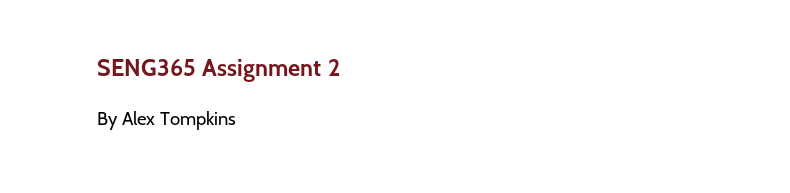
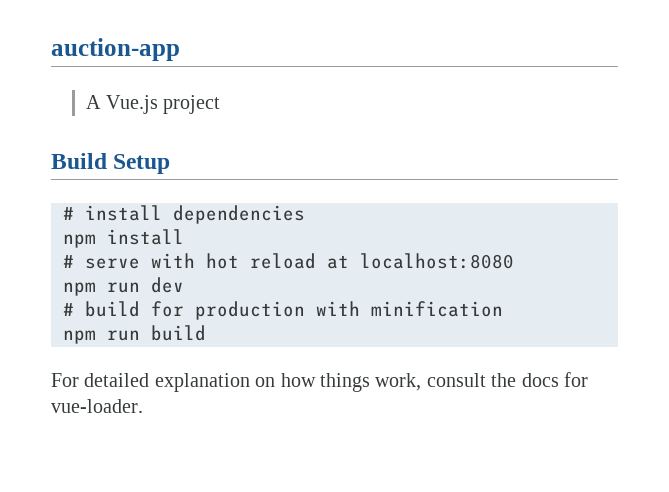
- SENG365 Assignment 2
- By Alex Tompkins
+ auction-app
+ A Vue.js project
+ Build Setup
+ # install dependencies
+ npm install
+ # serve with hot reload at localhost:8080
+ npm run dev
+ # build for production with minification
+ npm run build
+ For detailed explanation on how things work, consult the docs for vue-loader.

